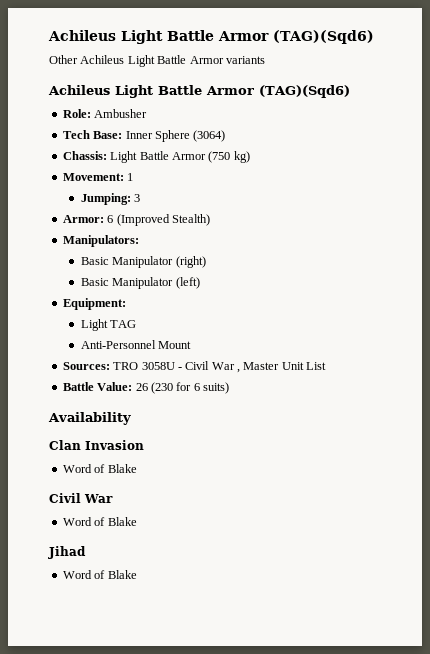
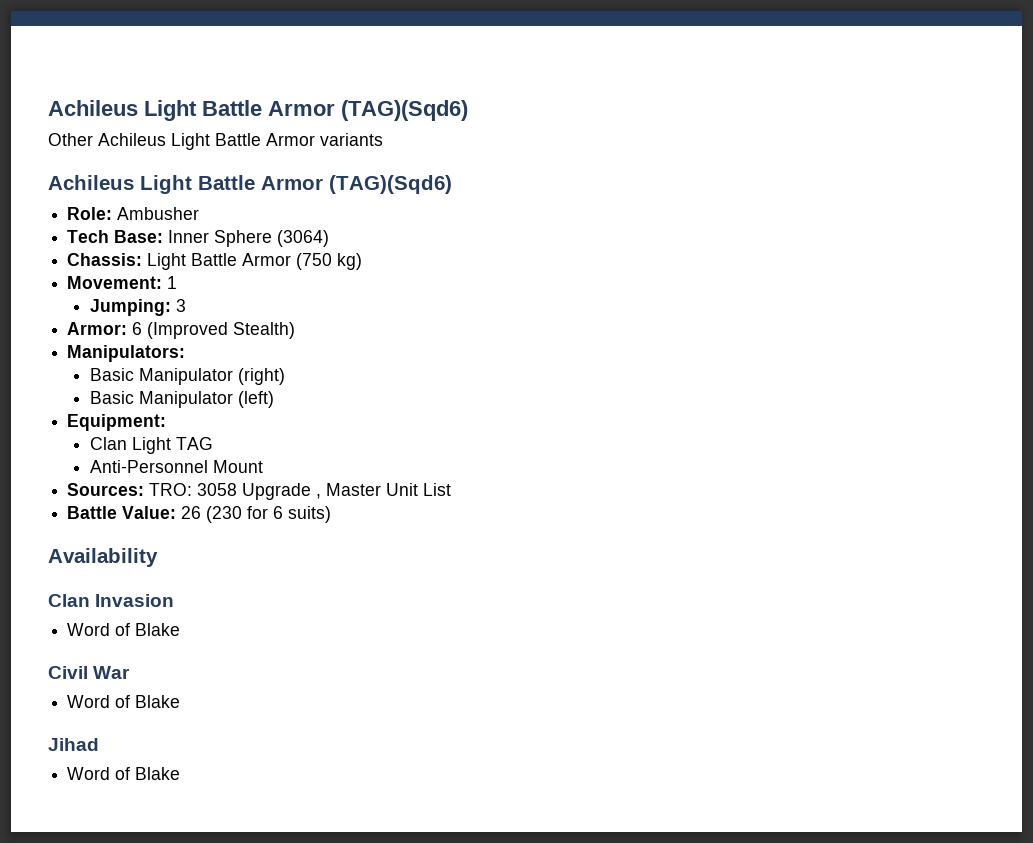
- Light TAG
+ Clan Light TAG
- Sources: TRO 3058U - Civil War , Master Unit List
+ Sources: TRO: 3058 Upgrade , Master Unit List

